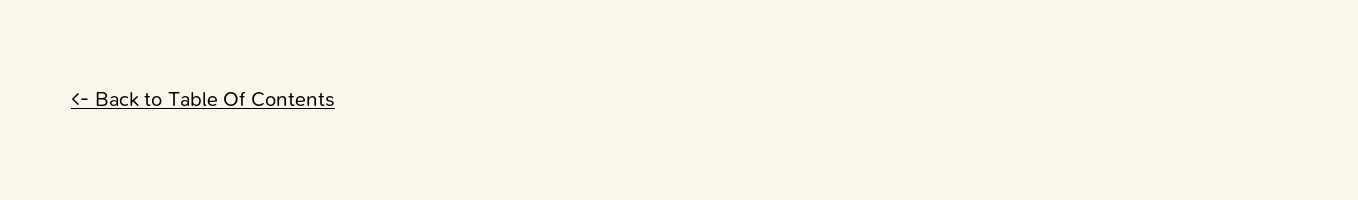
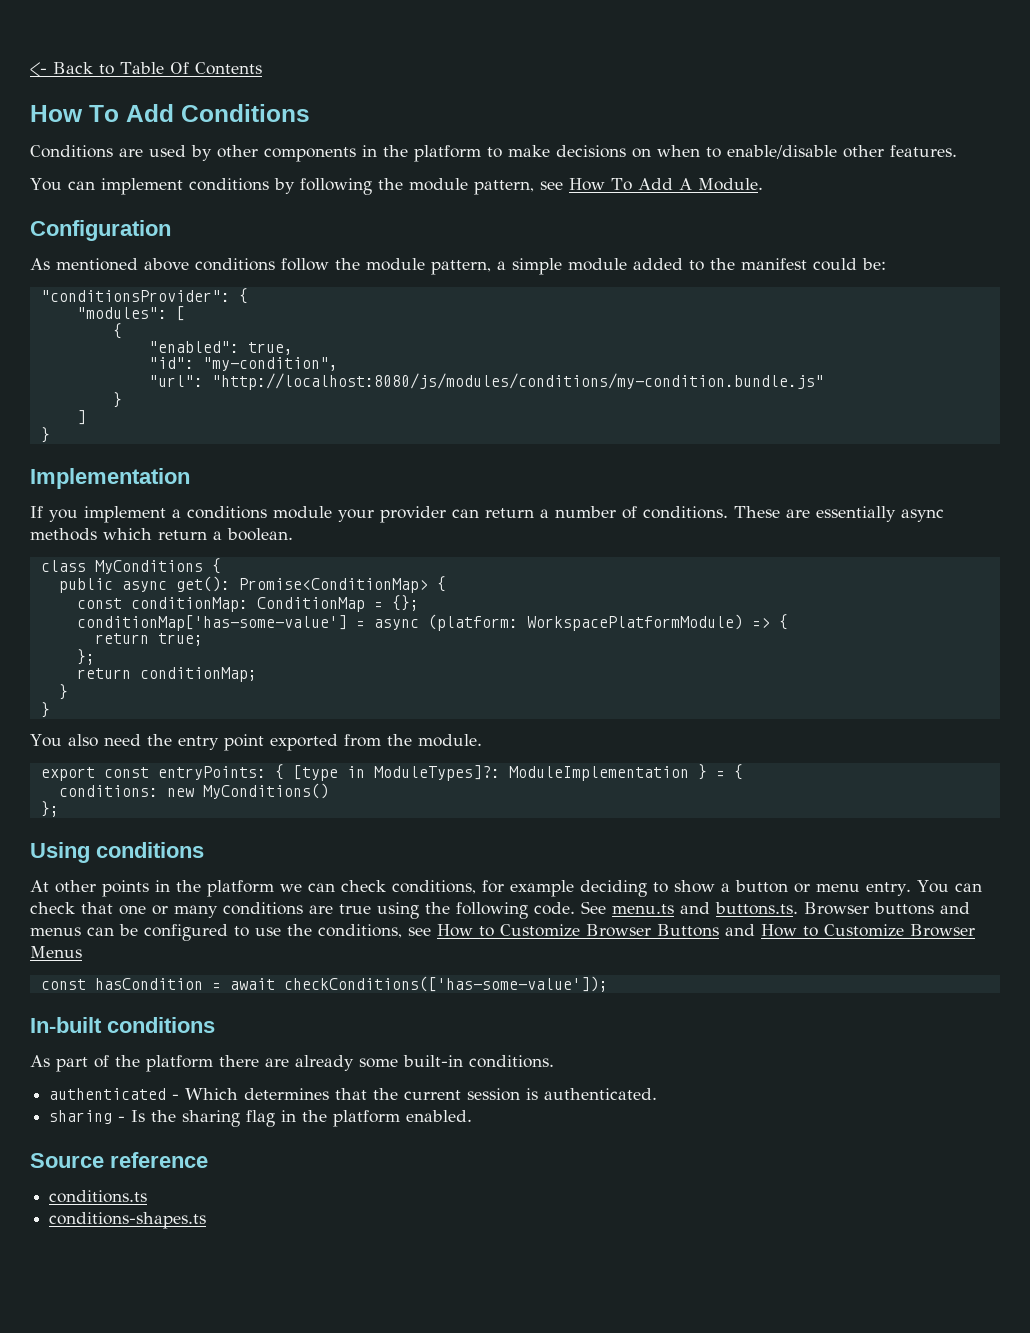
+ How To Add Conditions
+ Conditions are used by other components in the platform to make decisions on when to enable/disable other features.
+ You can implement conditions by following the module pattern, see How To Add A Module.
+ Configuration
+ As mentioned above conditions follow the module pattern, a simple module added to the manifest could be:
+ "conditionsProvider": {
+ "modules": [
+ {
+ "enabled": true,
+ "id": "my-condition",
+ "url": "http://localhost:8080/js/modules/conditions/my-condition.bundle.js"
+ }
+ ]
+ }
+ Implementation
+ If you implement a conditions module your provider can return a number of conditions. These are essentially async methods which return a boolean.
+ class MyConditions {
+ public async get(): Promise<ConditionMap> {
+ const conditionMap: ConditionMap = {};
+ conditionMap['has-some-value'] = async (platform: WorkspacePlatformModule) => {
+ return true;
+ };
+ return conditionMap;
+ }
+ }
+ You also need the entry point exported from the module.
+ export const entryPoints: { [type in ModuleTypes]?: ModuleImplementation } = {
+ conditions: new MyConditions()
+ };
+ Using conditions
+ At other points in the platform we can check conditions, for example deciding to show a button or menu entry. You can check that one or many conditions are true using the following code. See menu.ts and buttons.ts. Browser buttons and menus can be configured to use the conditions, see How to Customize Browser Buttons and How to Customize Browser Menus
+ const hasCondition = await checkConditions(['has-some-value']);
+ In-built conditions
+ As part of the platform there are already some built-in conditions.
+ authenticated - Which determines that the current session is authenticated.
+ sharing - Is the sharing flag in the platform enabled.
+ Source reference
+ conditions.ts
+ conditions-shapes.ts

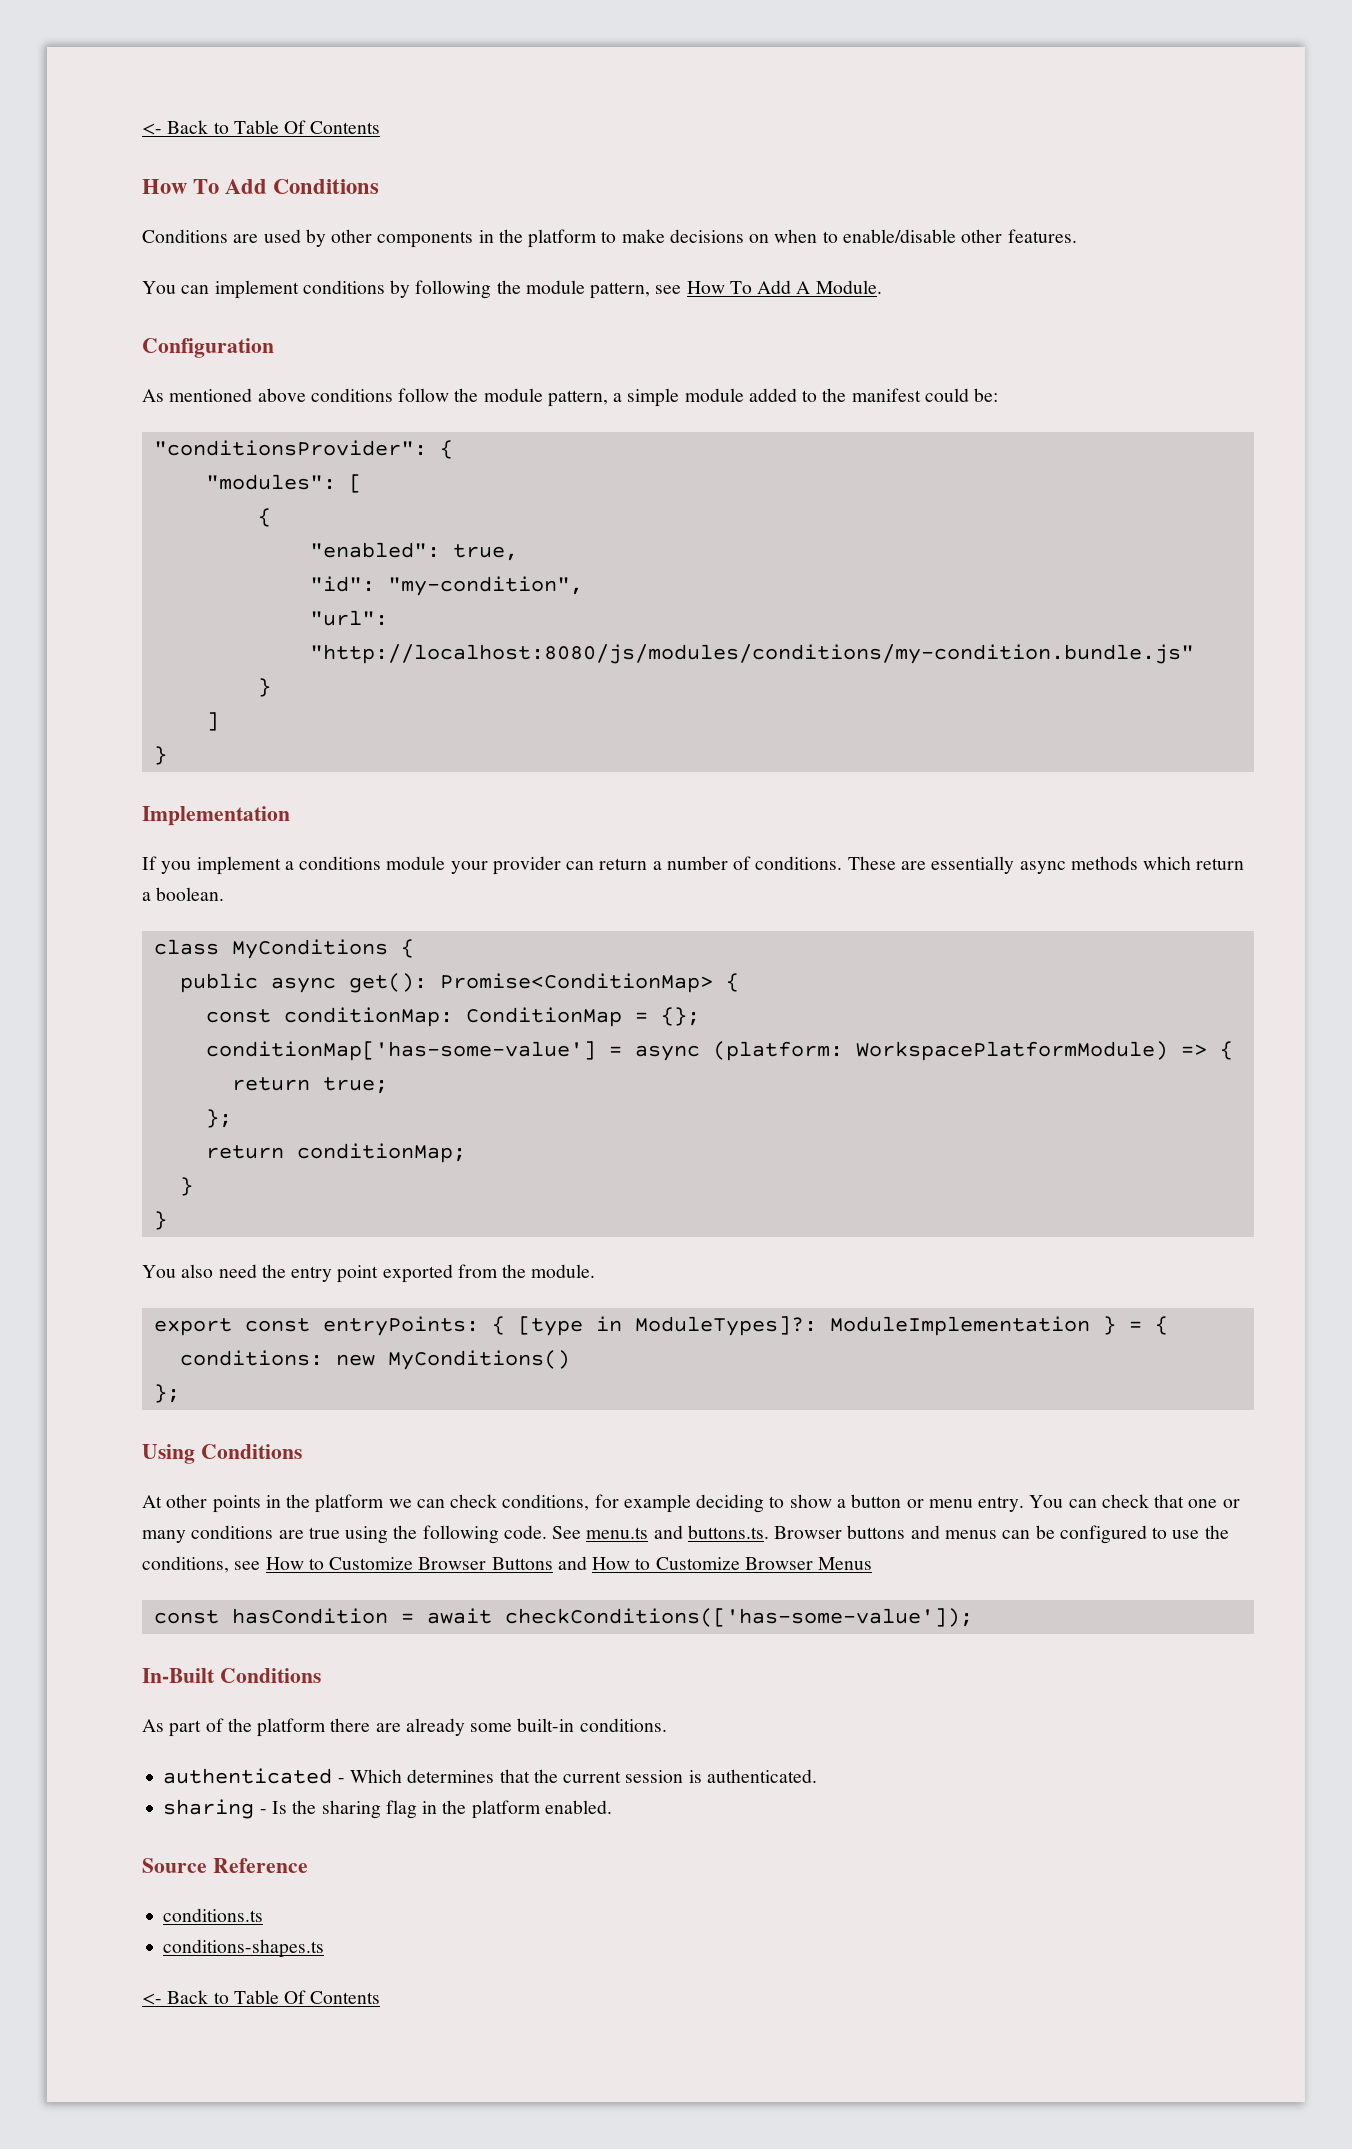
- Using conditions
+ Using Conditions
- In-built conditions
+ In-Built Conditions
- Source reference
+ Source Reference
  conditions-shapes.ts
+ <- Back to Table Of Contents

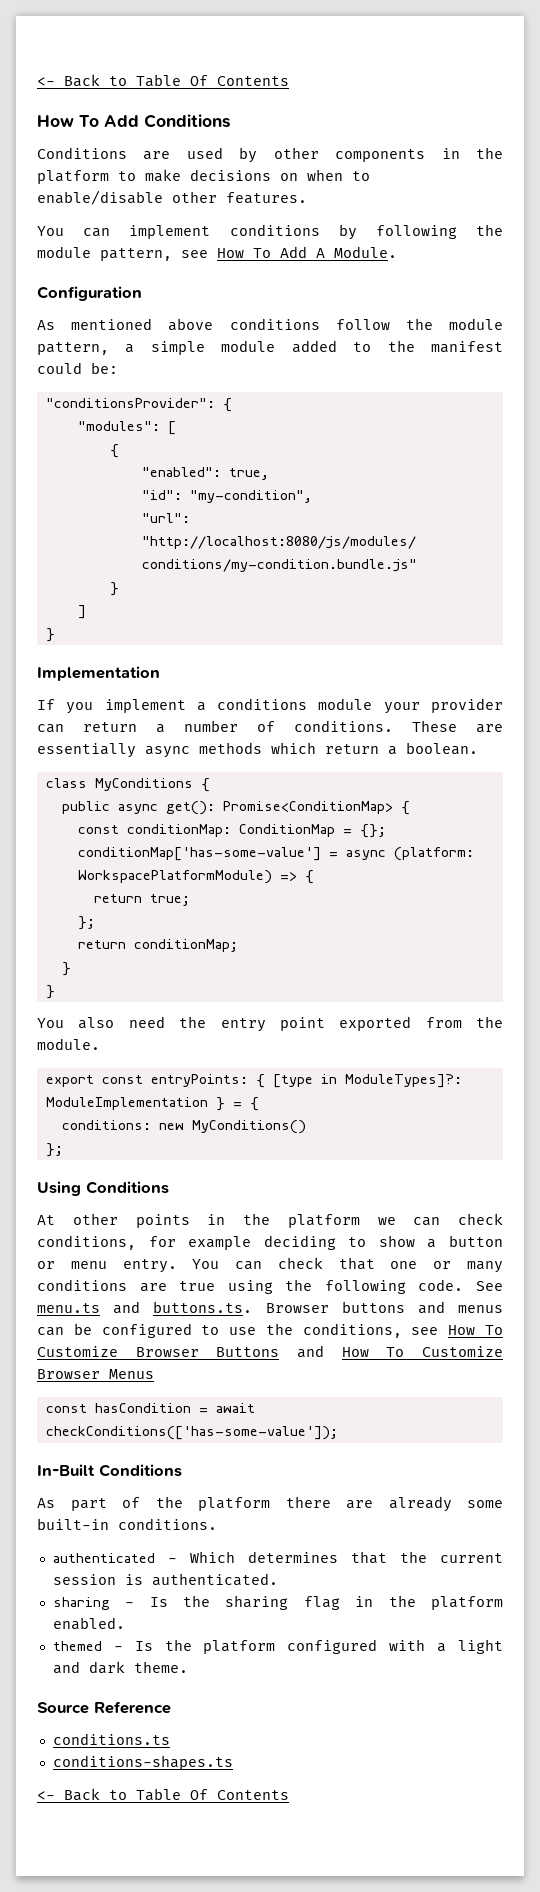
- See menu.ts and buttons.ts. Browser buttons and menus can be configured to use the conditions, see How to Customize Browser Buttons and How to Customize Browser Menus
+ See menu.ts and buttons.ts. Browser buttons and menus can be configured to use the conditions, see How To Customize Browser Buttons and How To Customize Browser Menus
+ themed - Is the platform configured with a light and dark theme.

